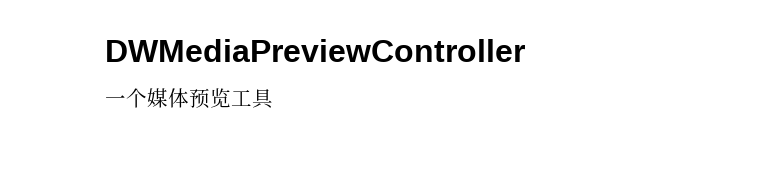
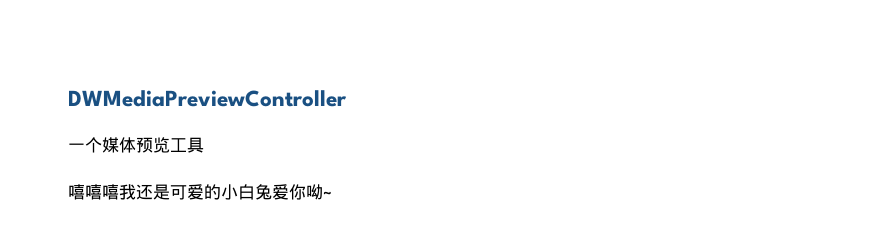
+ 嘻嘻嘻我还是可爱的小白兔爱你呦~

